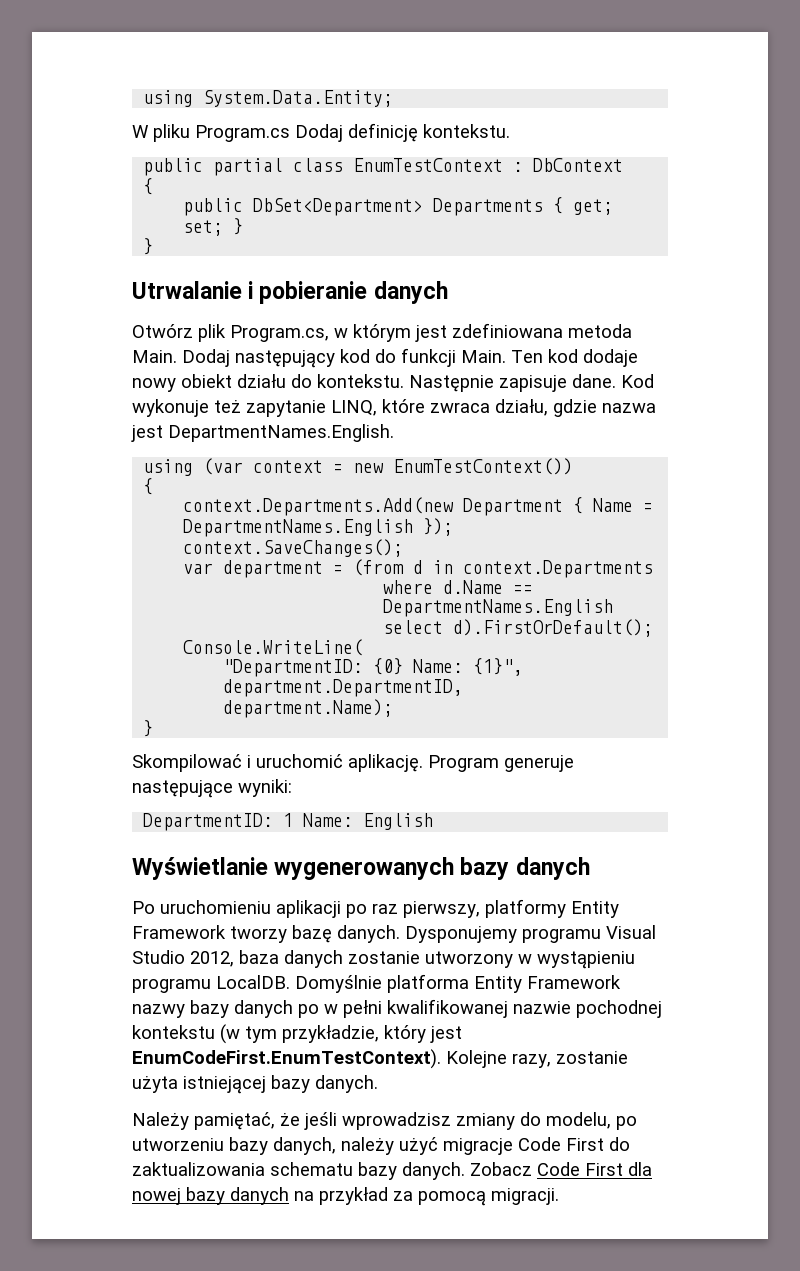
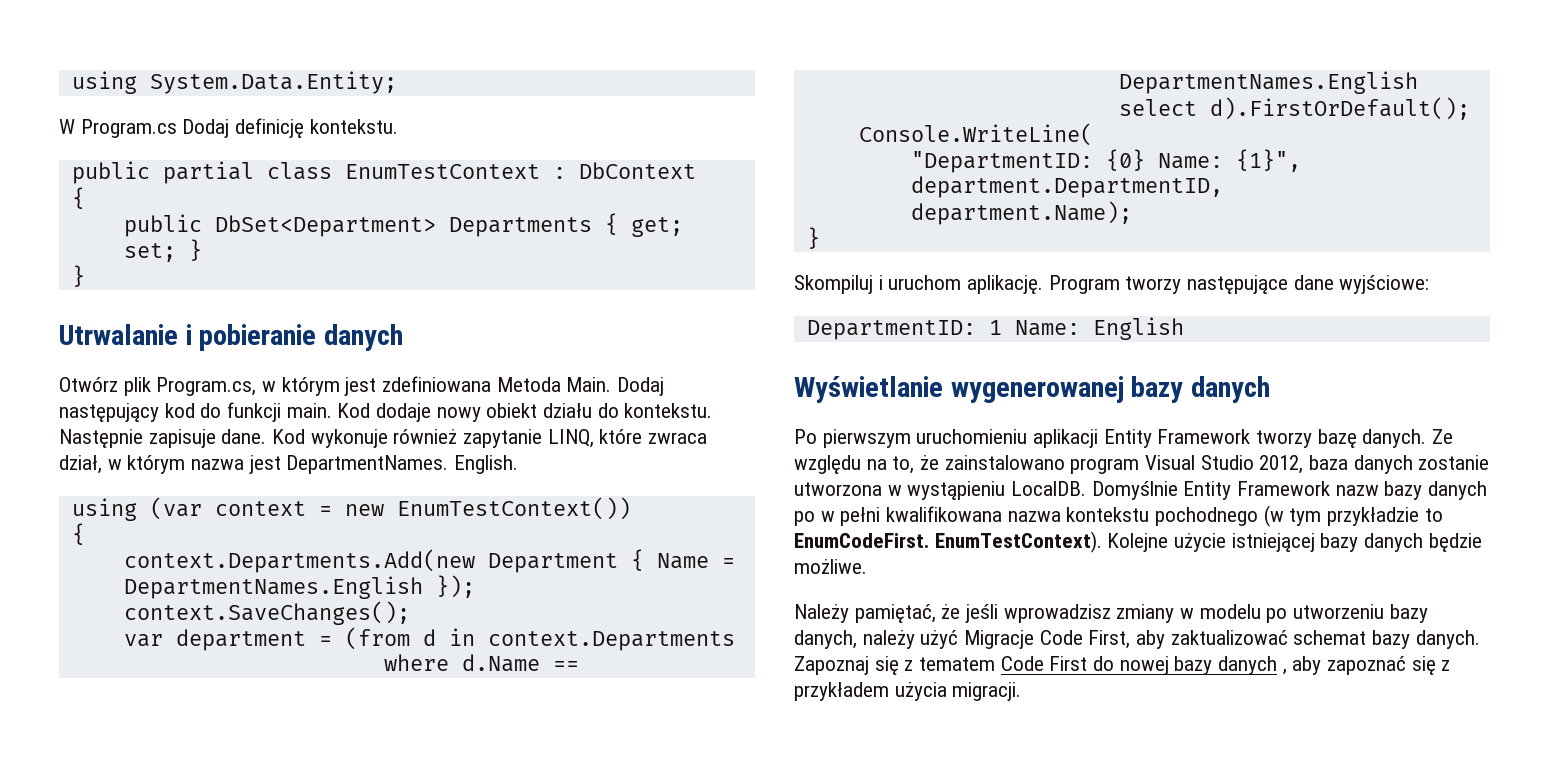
- W pliku Program.cs Dodaj definicję kontekstu.
+ W Program.cs Dodaj definicję kontekstu.
- Otwórz plik Program.cs, w którym jest zdefiniowana metoda Main.
+ Otwórz plik Program.cs, w którym jest zdefiniowana Metoda Main.
- Dodaj następujący kod do funkcji Main. Ten kod dodaje nowy obiekt działu do kontekstu.
+ Dodaj następujący kod do funkcji main. Kod dodaje nowy obiekt działu do kontekstu.
- Kod wykonuje też zapytanie LINQ, które zwraca działu, gdzie nazwa jest DepartmentNames.English.
+ Kod wykonuje również zapytanie LINQ, które zwraca dział, w którym nazwa jest DepartmentNames. English.
- Skompilować i uruchomić aplikację. Program generuje następujące wyniki:
+ Skompiluj i uruchom aplikację. Program tworzy następujące dane wyjściowe:
- Wyświetlanie wygenerowanych bazy danych
+ Wyświetlanie wygenerowanej bazy danych
- Po uruchomieniu aplikacji po raz pierwszy, platformy Entity Framework tworzy bazę danych.
+ Po pierwszym uruchomieniu aplikacji Entity Framework tworzy bazę danych.
- Dysponujemy programu Visual Studio 2012, baza danych zostanie utworzony w wystąpieniu programu LocalDB.
+ Ze względu na to, że zainstalowano program Visual Studio 2012, baza danych zostanie utworzona w wystąpieniu LocalDB.
- Domyślnie platforma Entity Framework nazwy bazy danych po w pełni kwalifikowanej nazwie pochodnej kontekstu (w tym przykładzie, który jest EnumCodeFirst.EnumTestContext). Kolejne razy, zostanie użyta istniejącej bazy danych.
+ Domyślnie Entity Framework nazw bazy danych po w pełni kwalifikowana nazwa kontekstu pochodnego (w tym przykładzie to EnumCodeFirst. EnumTestContext). Kolejne użycie istniejącej bazy danych będzie możliwe.
- Należy pamiętać, że jeśli wprowadzisz zmiany do modelu, po utworzeniu bazy danych, należy użyć migracje Code First do zaktualizowania schematu bazy danych. Zobacz Code First dla nowej bazy danych na przykład za pomocą migracji.
+ Należy pamiętać, że jeśli wprowadzisz zmiany w modelu po utworzeniu bazy danych, należy użyć Migracje Code First, aby zaktualizować schemat bazy danych. Zapoznaj się z tematem Code First do nowej bazy danych , aby zapoznać się z przykładem użycia migracji.

